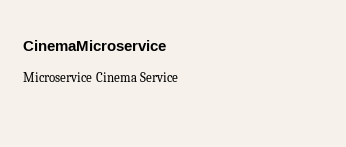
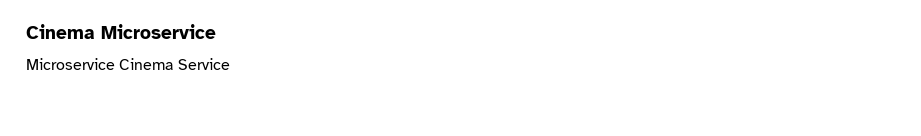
- CinemaMicroservice
+ Cinema Microservice

